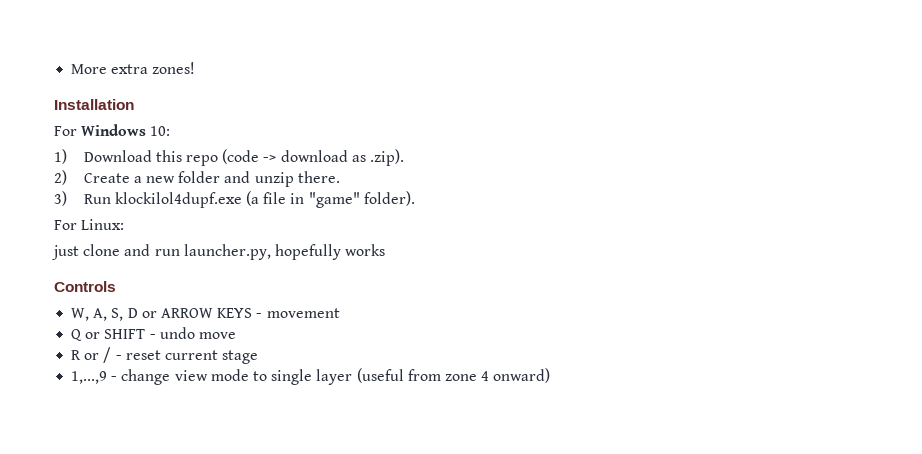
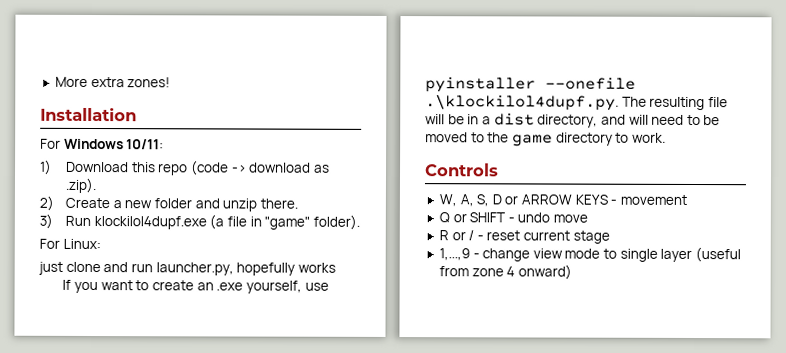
- For Windows 10:
+ For Windows 10/11:
+ If you want to create an .exe yourself, use pyinstaller --onefile .\klockilol4dupf.py. The resulting file will be in a dist directory, and will need to be moved to the game directory to work.

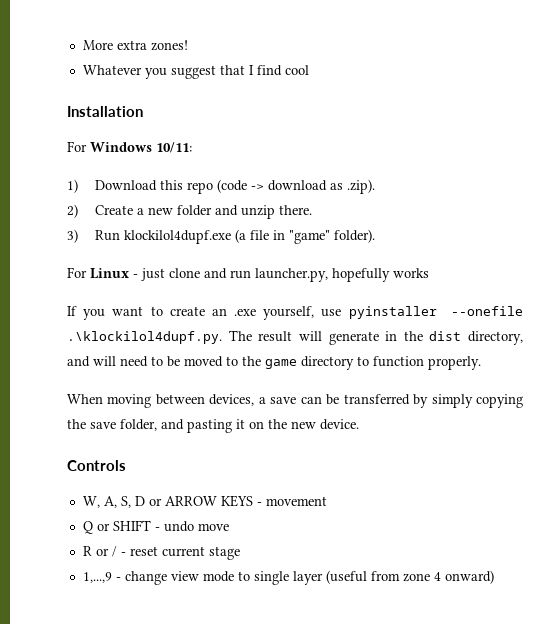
+ Whatever you suggest that I find cool
- For Linux:
- just clone and run launcher.py, hopefully works
+ For Linux - just clone and run launcher.py, hopefully works
- If you want to create an .exe yourself, use pyinstaller --onefile .\klockilol4dupf.py. The resulting file will be in a dist directory, and will need to be moved to the game directory to work.
+ If you want to create an .exe yourself, use pyinstaller --onefile .\klockilol4dupf.py. The result will generate in the dist directory, and will need to be moved to the game directory to function properly.
+ When moving between devices, a save can be transferred by simply copying the save folder, and pasting it on the new device.

